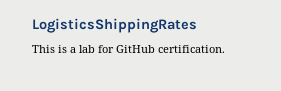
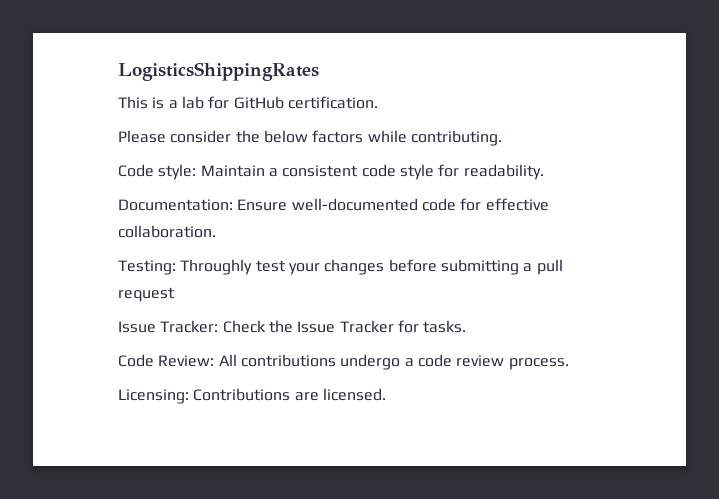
+ Please consider the below factors while contributing.
+ Code style: Maintain a consistent code style for readability.
+ Documentation: Ensure well-documented code for effective collaboration.
+ Testing: Throughly test your changes before submitting a pull request
+ Issue Tracker: Check the Issue Tracker for tasks.
+ Code Review: All contributions undergo a code review process.
+ Licensing: Contributions are licensed.

